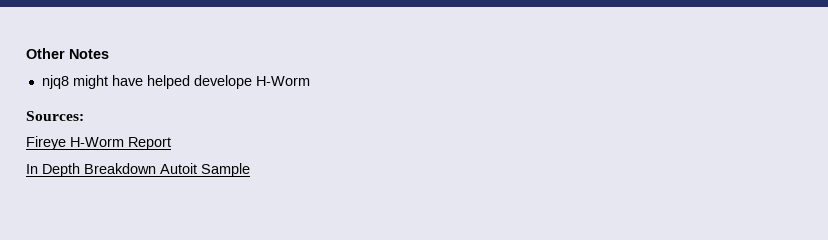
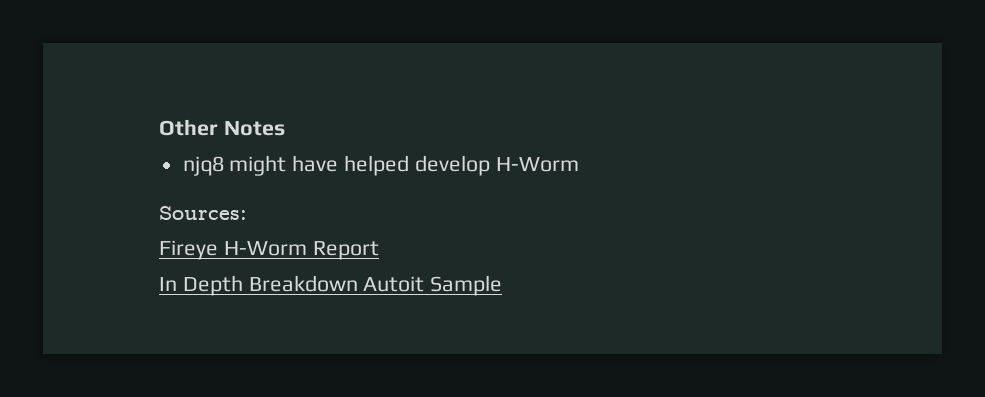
- njq8 might have helped develope H-Worm
+ njq8 might have helped develop H-Worm

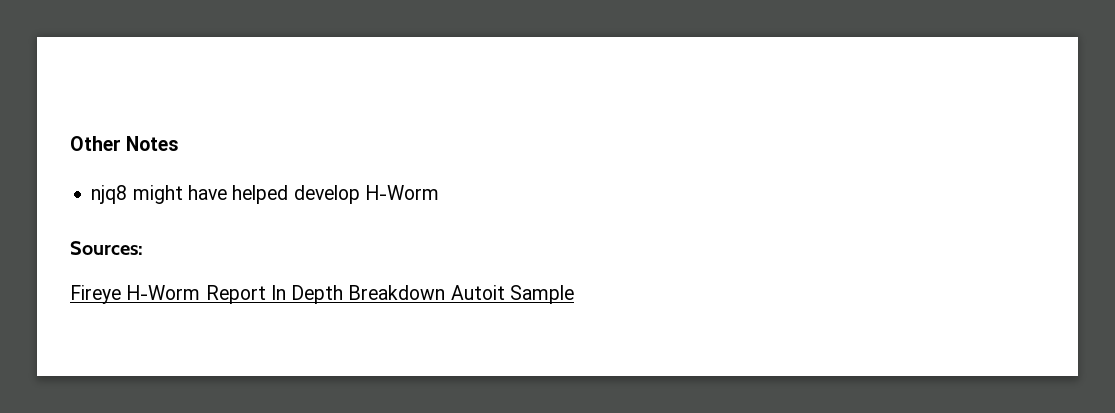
- Fireye H-Worm Report
- In Depth Breakdown Autoit Sample
+ Fireye H-Worm Report In Depth Breakdown Autoit Sample

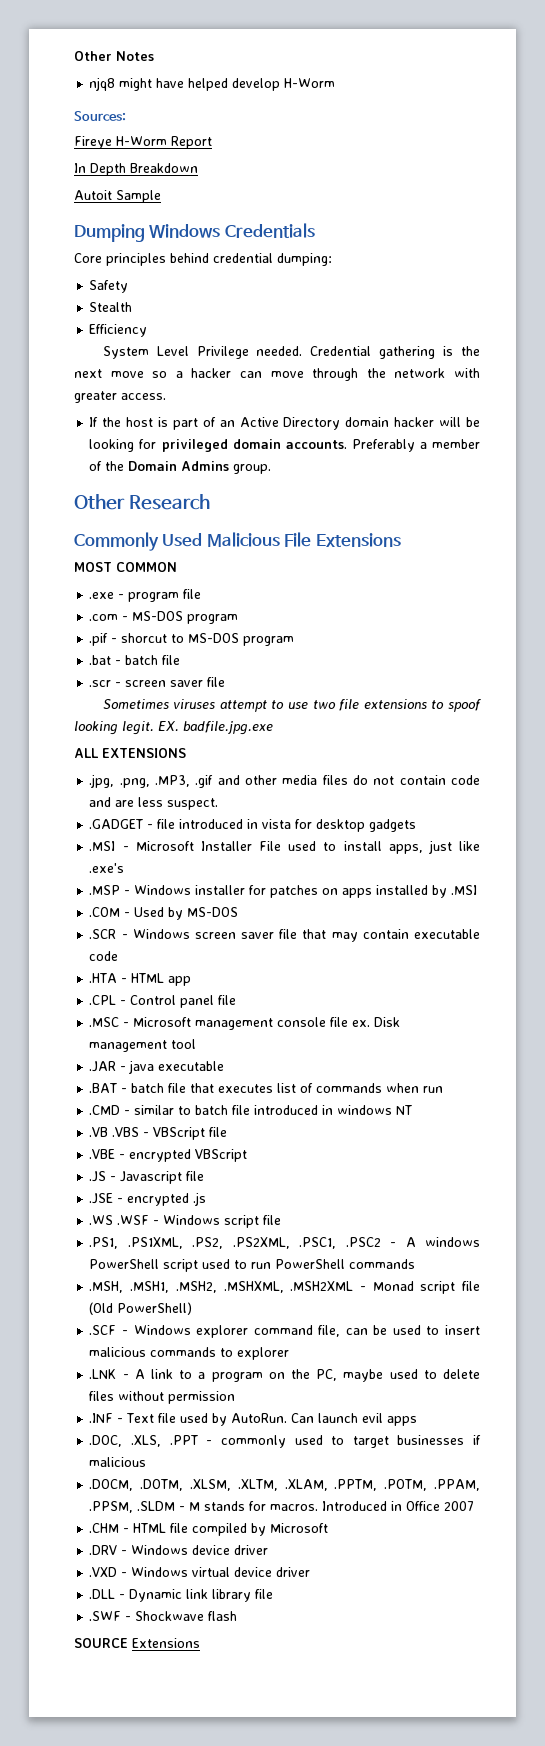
- Fireye H-Worm Report In Depth Breakdown Autoit Sample
+ Fireye H-Worm Report
+ In Depth Breakdown
+ Autoit Sample
+ Dumping Windows Credentials
+ Core principles behind credential dumping:
+ Safety
+ Stealth
+ Efficiency
+ System Level Privilege needed. Credential gathering is the next move so a hacker can move through the network with greater access.
+ If the host is part of an Active Directory domain hacker will be looking for privileged domain accounts. Preferably a member of the Domain Admins group.
+ Other Research
+ Commonly Used Malicious File Extensions
+ MOST COMMON
+ .exe - program file
+ .com - MS-DOS program
+ .pif - shorcut to MS-DOS program
+ .bat - batch file
+ .scr - screen saver file
+ Sometimes viruses attempt to use two file extensions to spoof looking legit. EX. badfile.jpg.exe
+ ALL EXTENSIONS
+ .jpg, .png, .MP3, .gif and other media files do not contain code and are less suspect.
+ .GADGET - file introduced in vista for desktop gadgets
+ .MSI - Microsoft Installer File used to install apps, just like .exe's
+ .MSP - Windows installer for patches on apps installed by .MSI
+ .COM - Used by MS-DOS
+ .SCR - Windows screen saver file that may contain executable code
+ .HTA - HTML app
+ .CPL - Control panel file
+ .MSC - Microsoft management console file ex. Disk management tool
+ .JAR - java executable
+ .BAT - batch file that executes list of commands when run
+ .CMD - similar to batch file introduced in windows NT
+ .VB .VBS - VBScript file
+ .VBE - encrypted VBScript
+ .JS - Javascript file
+ .JSE - encrypted .js
+ .WS .WSF - Windows script file
+ .PS1, .PS1XML, .PS2, .PS2XML, .PSC1, .PSC2 - A windows PowerShell script used to run PowerShell commands
+ .MSH, .MSH1, .MSH2, .MSHXML, .MSH2XML - Monad script file (Old PowerShell)
+ .SCF - Windows explorer command file, can be used to insert malicious commands to explorer
+ .LNK - A link to a program on the PC, maybe used to delete files without permission
+ .INF - Text file used by AutoRun. Can launch evil apps
+ .DOC, .XLS, .PPT - commonly used to target businesses if malicious
+ .DOCM, .DOTM, .XLSM, .XLTM, .XLAM, .PPTM, .POTM, .PPAM, .PPSM, .SLDM - M stands for macros. Introduced in Office 2007
+ .CHM - HTML file compiled by Microsoft
+ .DRV - Windows device driver
+ .VXD - Windows virtual device driver
+ .DLL - Dynamic link library file
+ .SWF - Shockwave flash
+ SOURCE Extensions

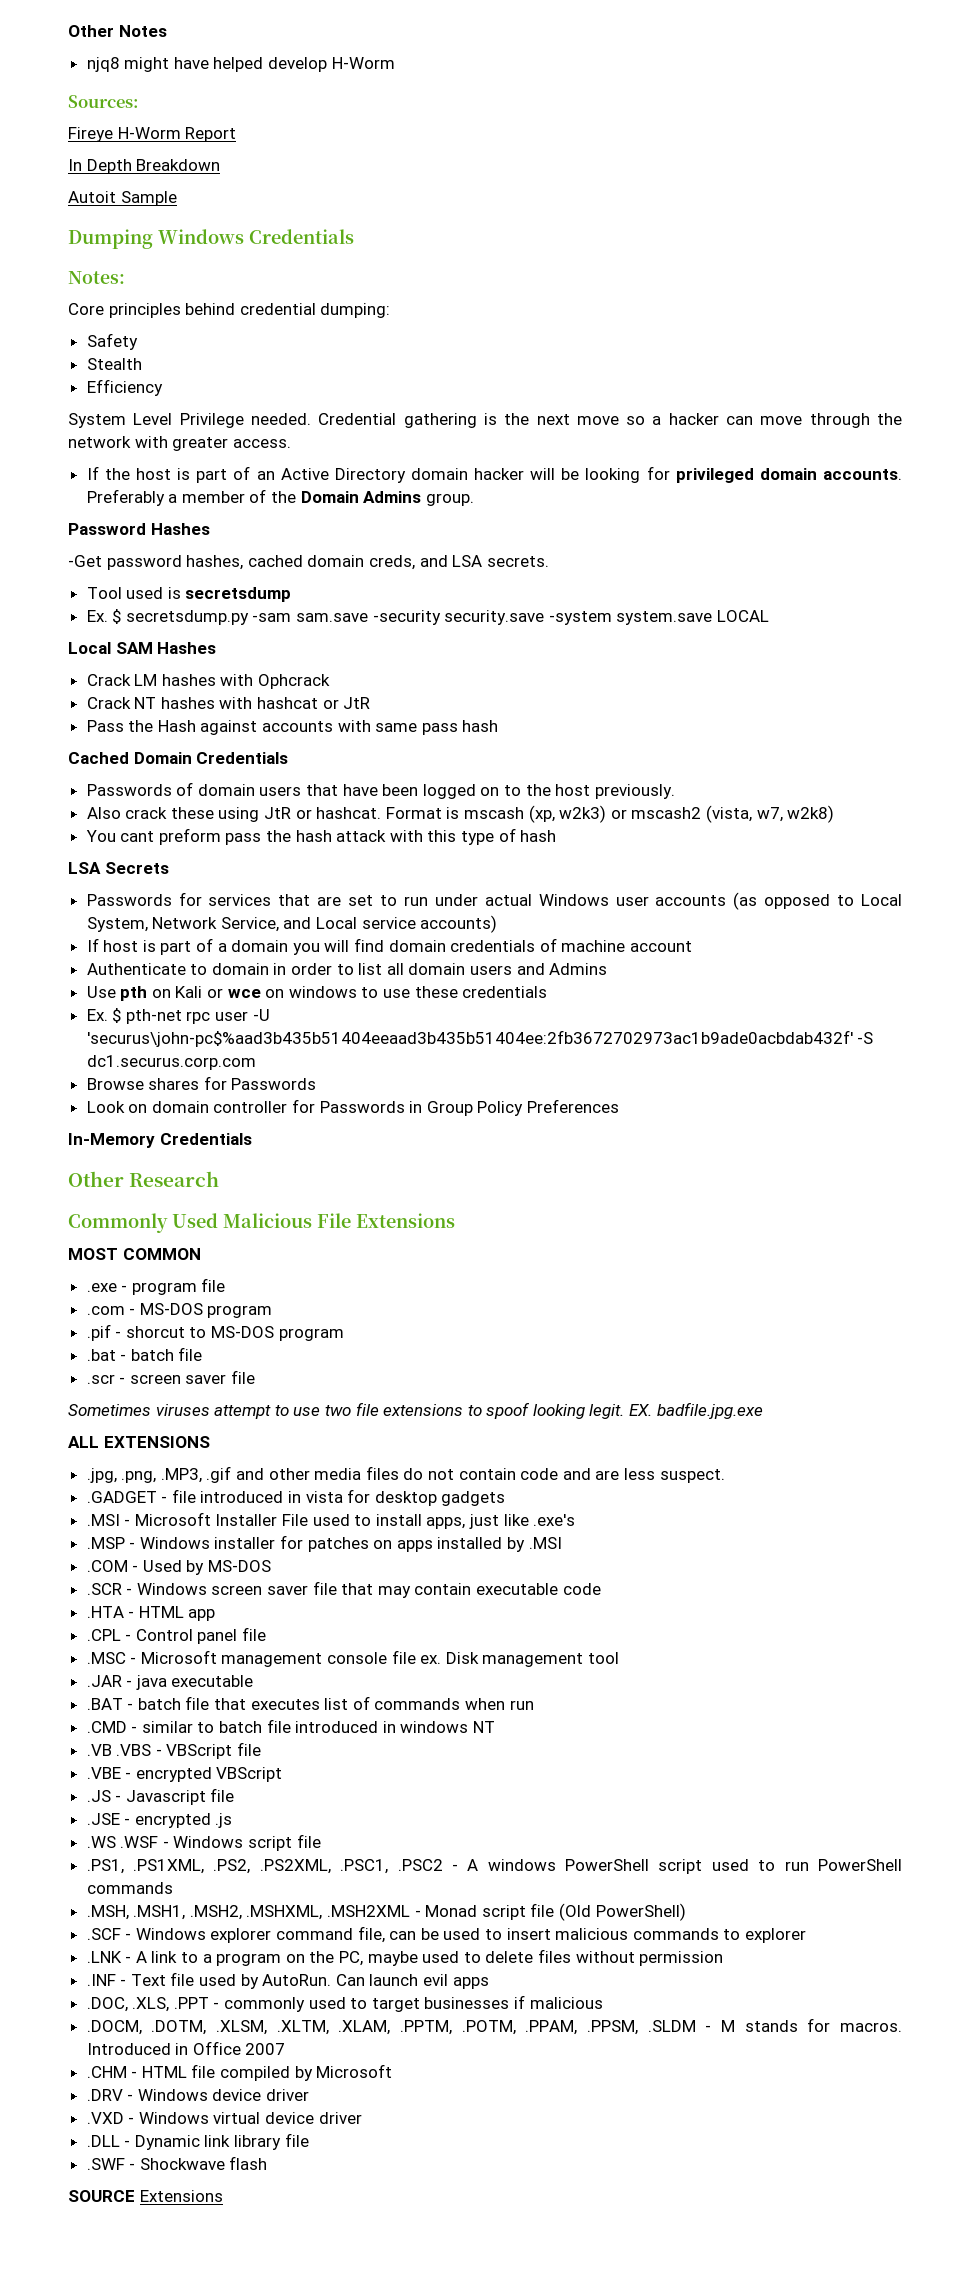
+ Notes:
+ Password Hashes
+ -Get password hashes, cached domain creds, and LSA secrets.
+ Tool used is secretsdump
+ Ex. $ secretsdump.py -sam sam.save -security security.save -system system.save LOCAL
+ Local SAM Hashes
+ Crack LM hashes with Ophcrack
+ Crack NT hashes with hashcat or JtR
+ Pass the Hash against accounts with same pass hash
+ Cached Domain Credentials
+ Passwords of domain users that have been logged on to the host previously.
+ Also crack these using JtR or hashcat. Format is mscash (xp, w2k3) or mscash2 (vista, w7, w2k8)
+ You cant preform pass the hash attack with this type of hash
+ LSA Secrets
+ Passwords for services that are set to run under actual Windows user accounts (as opposed to Local System, Network Service, and Local service accounts)
+ If host is part of a domain you will find domain credentials of machine account
+ Authenticate to domain in order to list all domain users and Admins
+ Use pth on Kali or wce on windows to use these credentials
+ Ex. $ pth-net rpc user -U 'securus\john-pc$%aad3b435b51404eeaad3b435b51404ee:2fb3672702973ac1b9ade0acbdab432f' -S dc1.securus.corp.com
+ Browse shares for Passwords
+ Look on domain controller for Passwords in Group Policy Preferences
+ In-Memory Credentials

